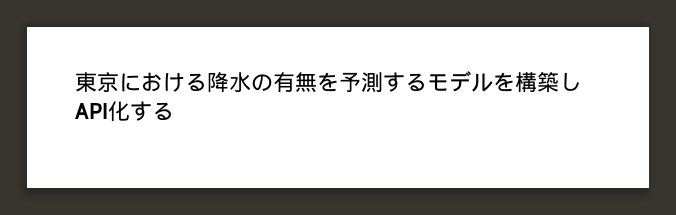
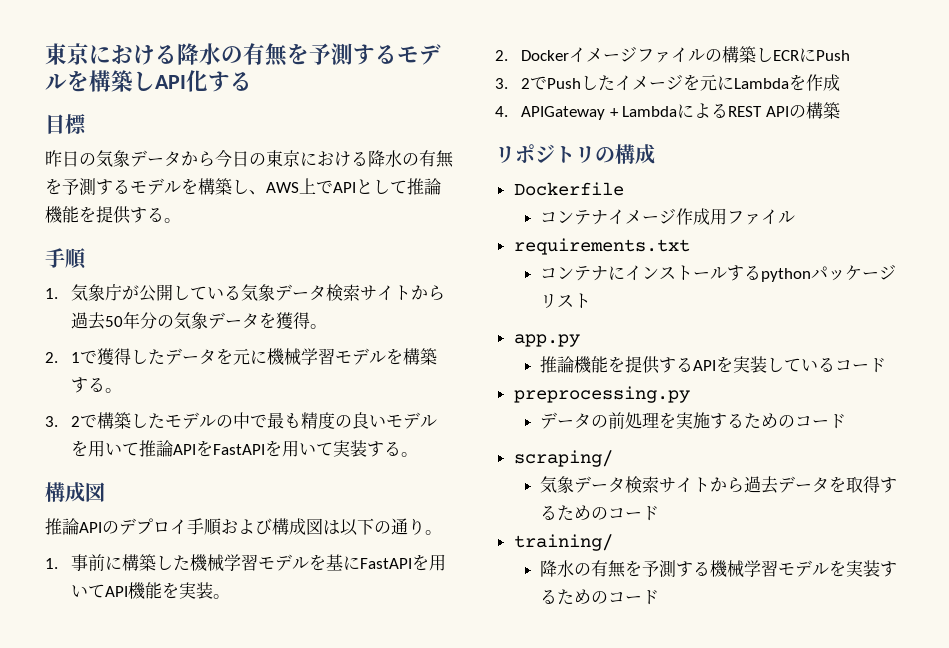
+ 目標
+ 昨日の気象データから今日の東京における降水の有無を予測するモデルを構築し、AWS上でAPIとして推論機能を提供する。
+ 手順
+ 1.気象庁が公開している気象データ検索サイトから過去50年分の気象データを獲得。
+ 2. 1で獲得したデータを元に機械学習モデルを構築する。
+ 3. 2で構築したモデルの中で最も精度の良いモデルを用いて推論APIをFastAPIを用いて実装する。
+ 構成図
+ 推論APIのデプロイ手順および構成図は以下の通り。
+ 1.事前に構築した機械学習モデルを基にFastAPIを用いてAPI機能を実装。
+ 2. Dockerイメージファイルの構築しECRにPush
+ 3. 2でPushしたイメージを元にLambdaを作成
+ 4. APIGateway + LambdaによるREST APIの構築
+ リポジトリの構成
+ Dockerfile
+ コンテナイメージ作成用ファイル
+ requirements.txt
+ コンテナにインストールするpythonパッケージリスト
+ app.py
+ 推論機能を提供するAPIを実装しているコード
+ preprocessing.py
+ データの前処理を実施するためのコード
+ scraping/
+ 気象データ検索サイトから過去データを取得するためのコード
+ training/
+ 降水の有無を予測する機械学習モデルを実装するためのコード

